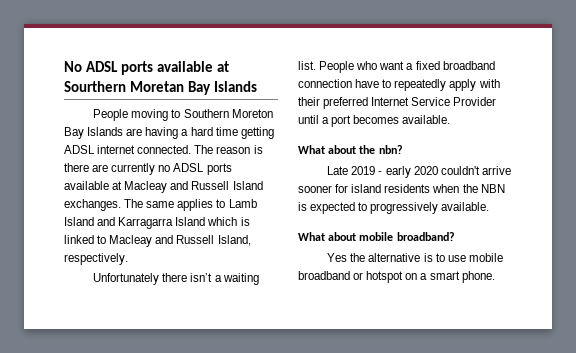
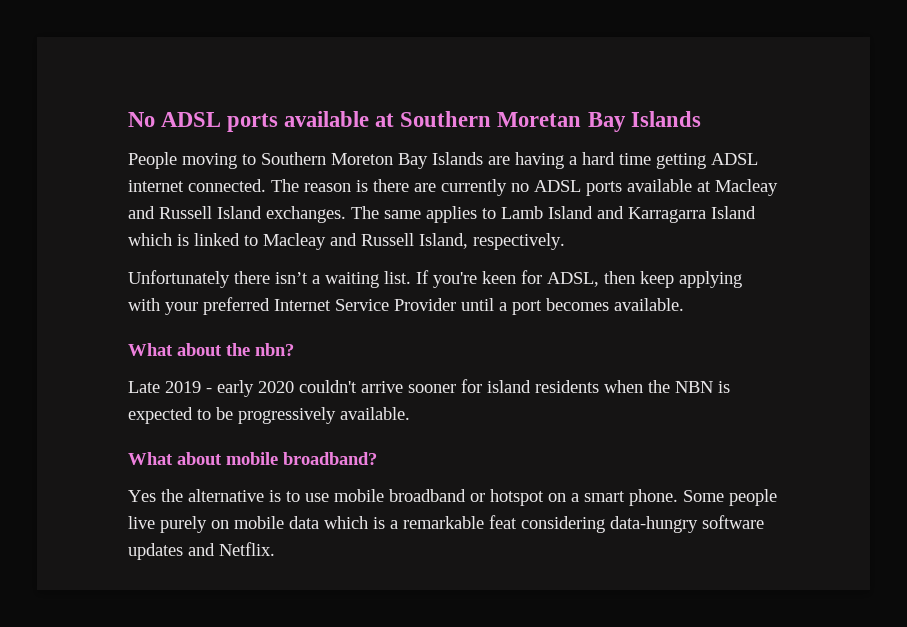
- No ADSL ports available at Sourthern Moretan Bay Islands
+ No ADSL ports available at Southern Moretan Bay Islands
- People who want a fixed broadband connection have to repeatedly apply with their preferred Internet Service Provider until a port becomes available.
+ If you're keen for ADSL, then keep applying with your preferred Internet Service Provider until a port becomes available.
- Late 2019 - early 2020 couldn't arrive sooner for island residents when the NBN is expected to progressively available.
+ Late 2019 - early 2020 couldn't arrive sooner for island residents when the NBN is expected to be progressively available.
+ Some people live purely on mobile data which is a remarkable feat considering data-hungry software updates and Netflix.

